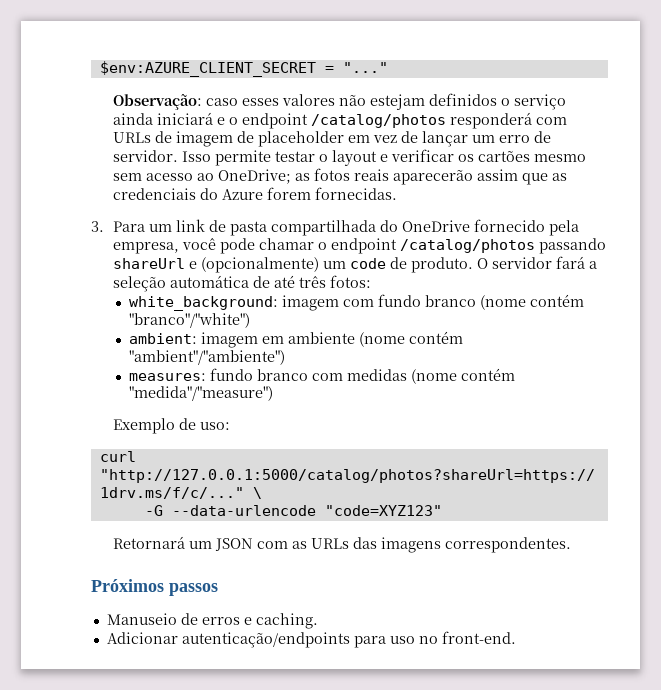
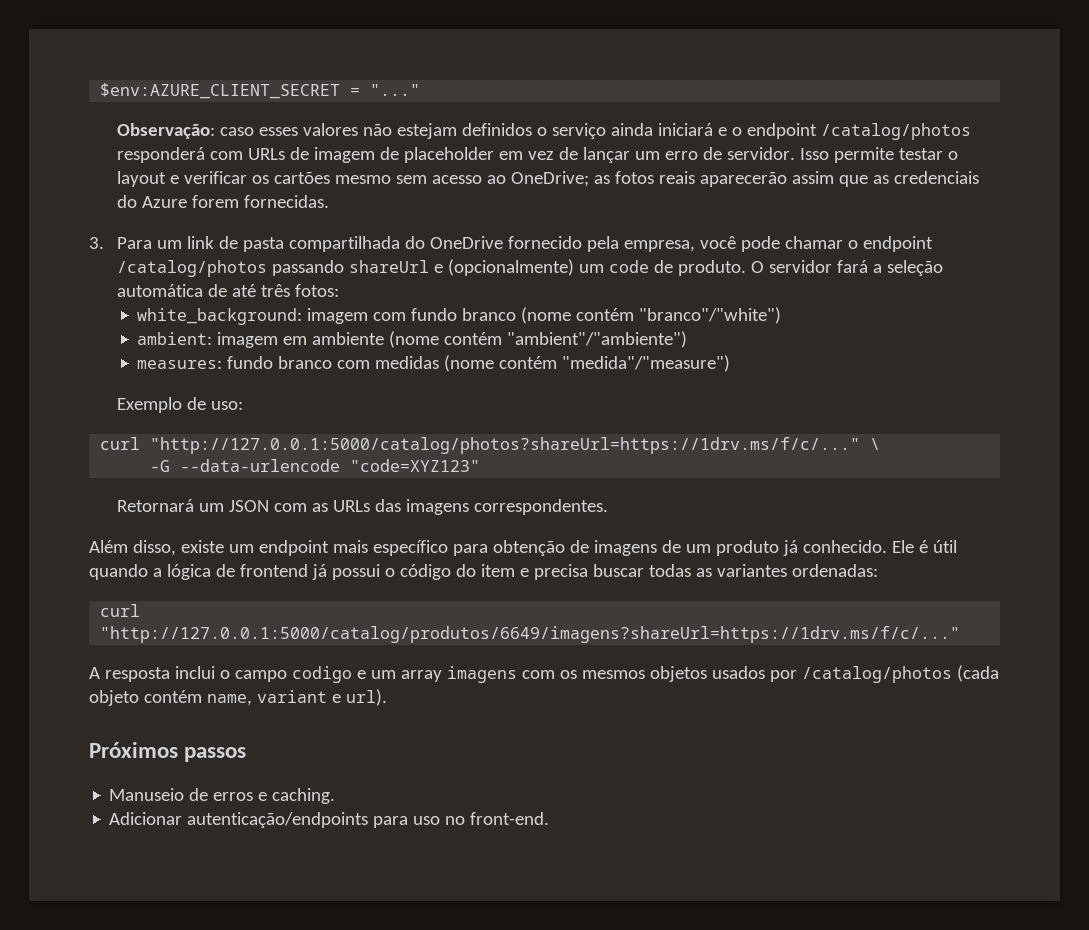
+ Além disso, existe um endpoint mais específico para obtenção de imagens de um produto já conhecido. Ele é útil quando a lógica de frontend já possui o código do item e precisa buscar todas as variantes ordenadas:
+ curl "http://127.0.0.1:5000/catalog/produtos/6649/imagens?shareUrl=https://1drv.ms/f/c/..."
+ A resposta inclui o campo codigo e um array imagens com os mesmos objetos usados por /catalog/photos (cada objeto contém name, variant e url).

